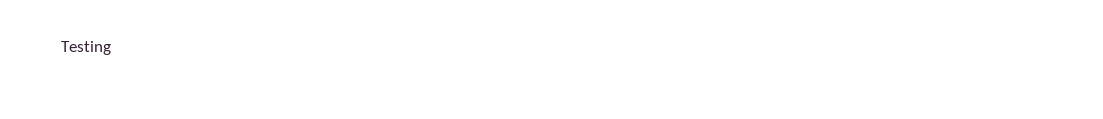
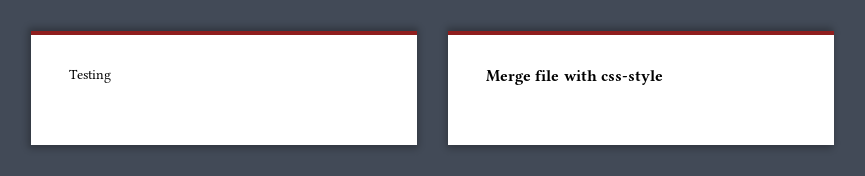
+ Merge file with css-style

